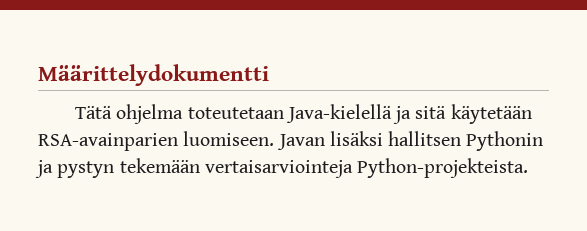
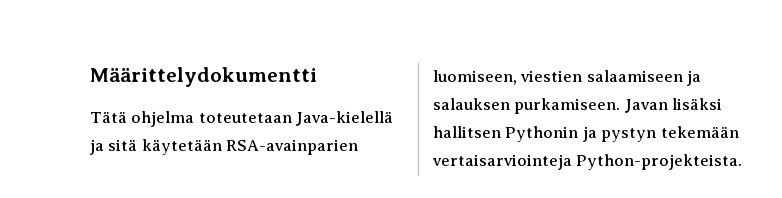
- Tätä ohjelma toteutetaan Java-kielellä ja sitä käytetään RSA-avainparien luomiseen.
+ Tätä ohjelma toteutetaan Java-kielellä ja sitä käytetään RSA-avainparien luomiseen, viestien salaamiseen ja salauksen purkamiseen.

